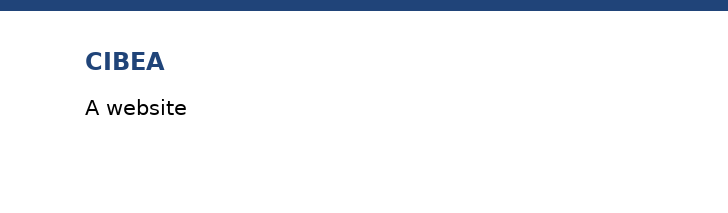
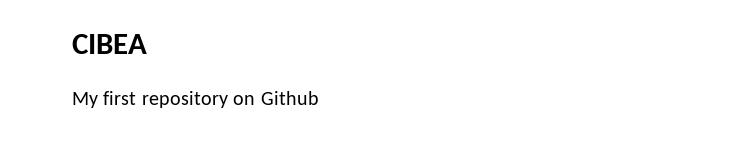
- A website
+ My first repository on Github

